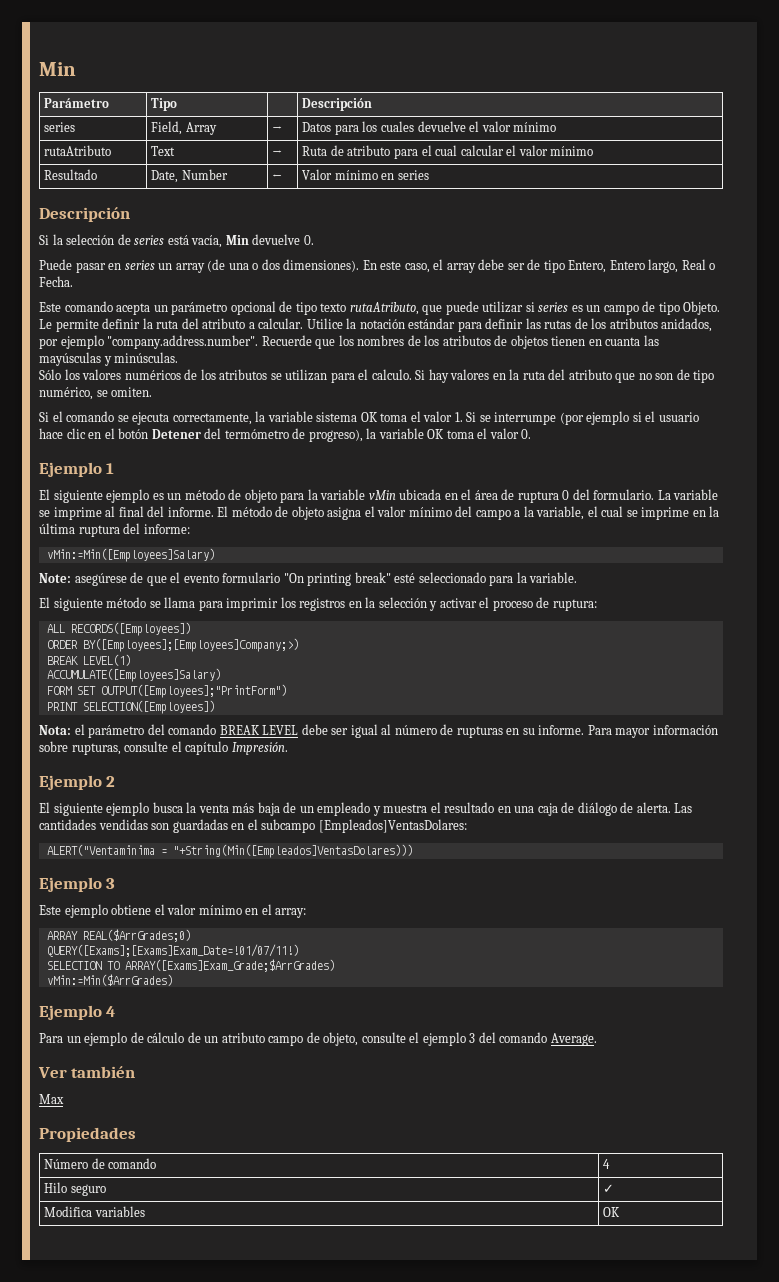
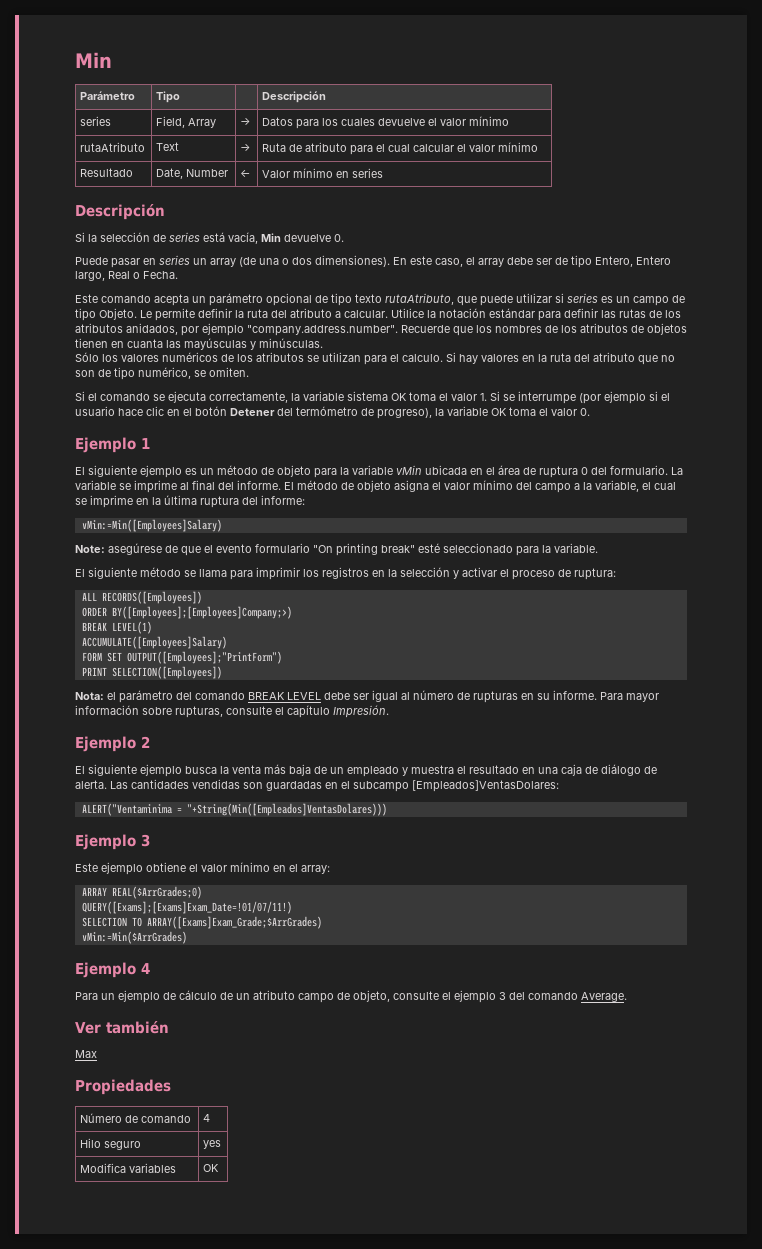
- Hilo seguro | ✓
+ Hilo seguro | yes

